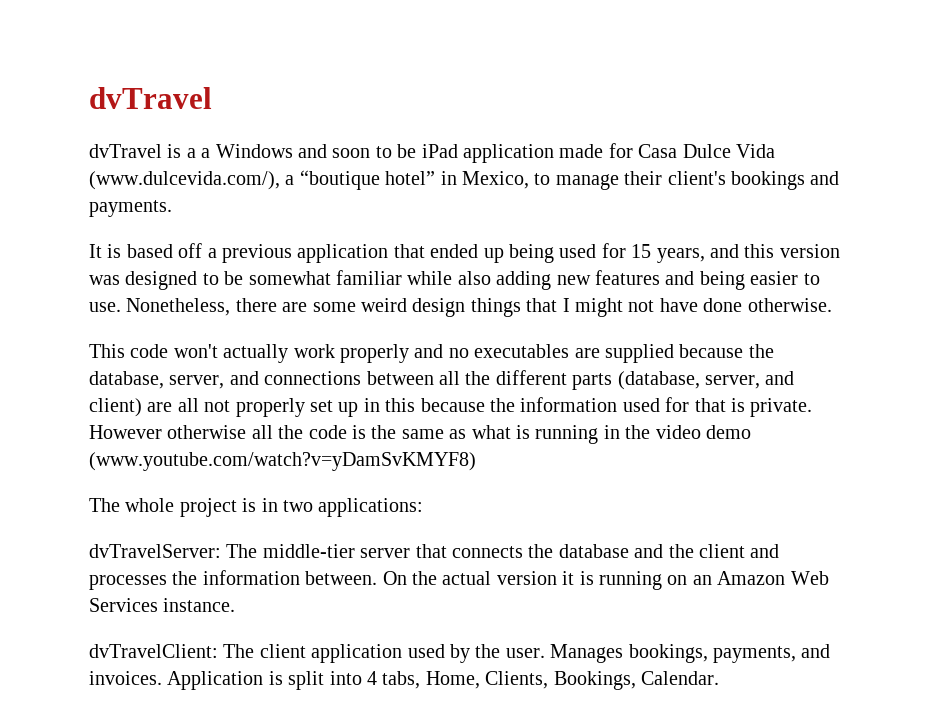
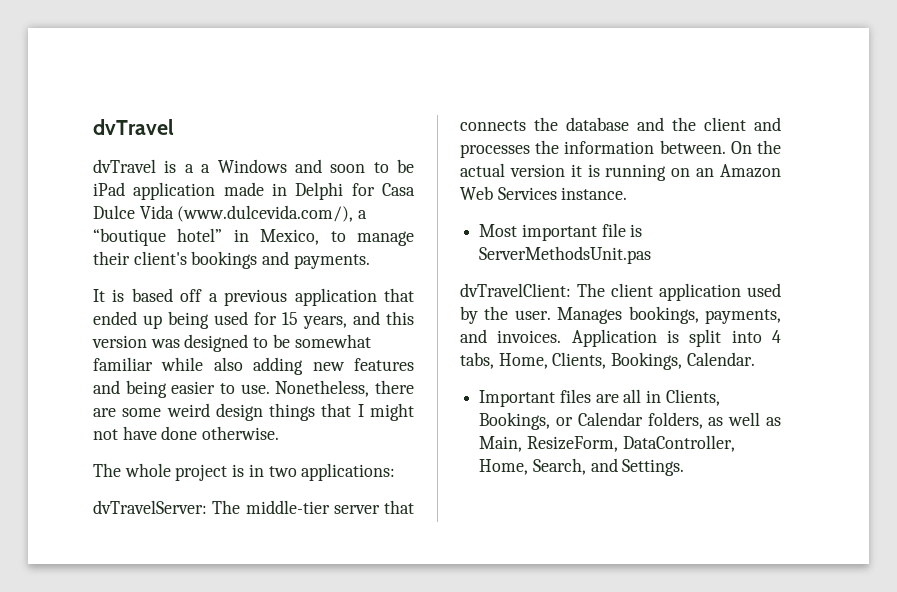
- dvTravel is a a Windows and soon to be iPad application made for Casa Dulce Vida (www.dulcevida.com/), a “boutique hotel” in Mexico, to manage their client's bookings and payments.
+ dvTravel is a a Windows and soon to be iPad application made in Delphi for Casa Dulce Vida (www.dulcevida.com/), a “boutique hotel” in Mexico, to manage their client's bookings and payments.
- This code won't actually work properly and no executables are supplied because the database, server, and connections between all the different parts (database, server, and client) are all not properly set up in this because the information used for that is private. However otherwise all the code is the same as what is running in the video demo (www.youtube.com/watch?v=yDamSvKMYF8)
+ Most important file is ServerMethodsUnit.pas
+ Important files are all in Clients, Bookings, or Calendar folders, as well as Main, ResizeForm, DataController, Home, Search, and Settings.

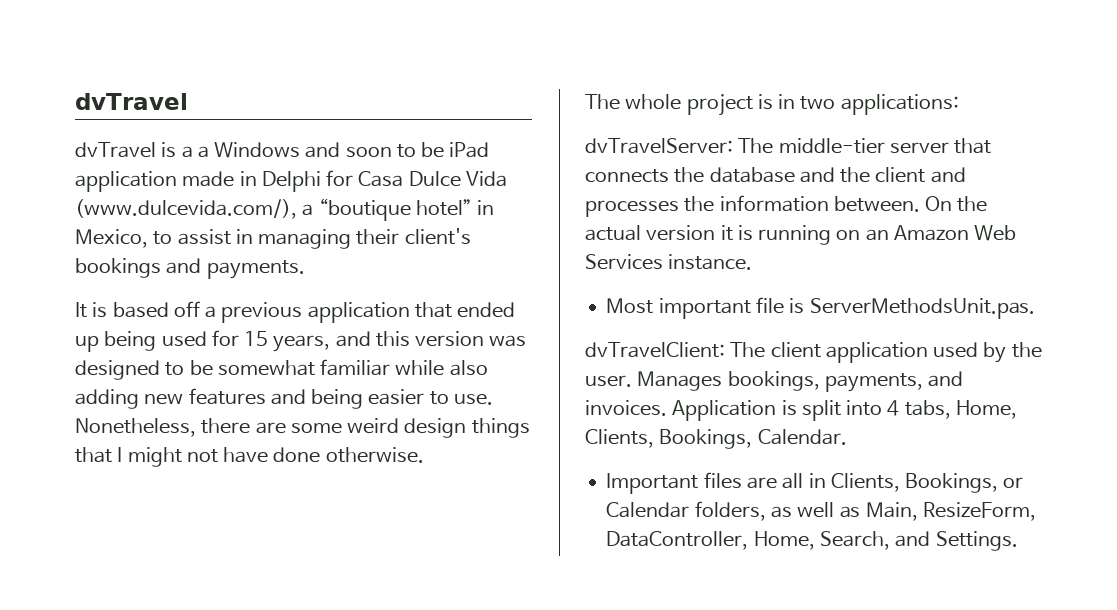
- dvTravel is a a Windows and soon to be iPad application made in Delphi for Casa Dulce Vida (www.dulcevida.com/), a “boutique hotel” in Mexico, to manage their client's bookings and payments.
+ dvTravel is a a Windows and soon to be iPad application made in Delphi for Casa Dulce Vida (www.dulcevida.com/), a “boutique hotel” in Mexico, to assist in managing their client's bookings and payments.
- Most important file is ServerMethodsUnit.pas
+ Most important file is ServerMethodsUnit.pas.

